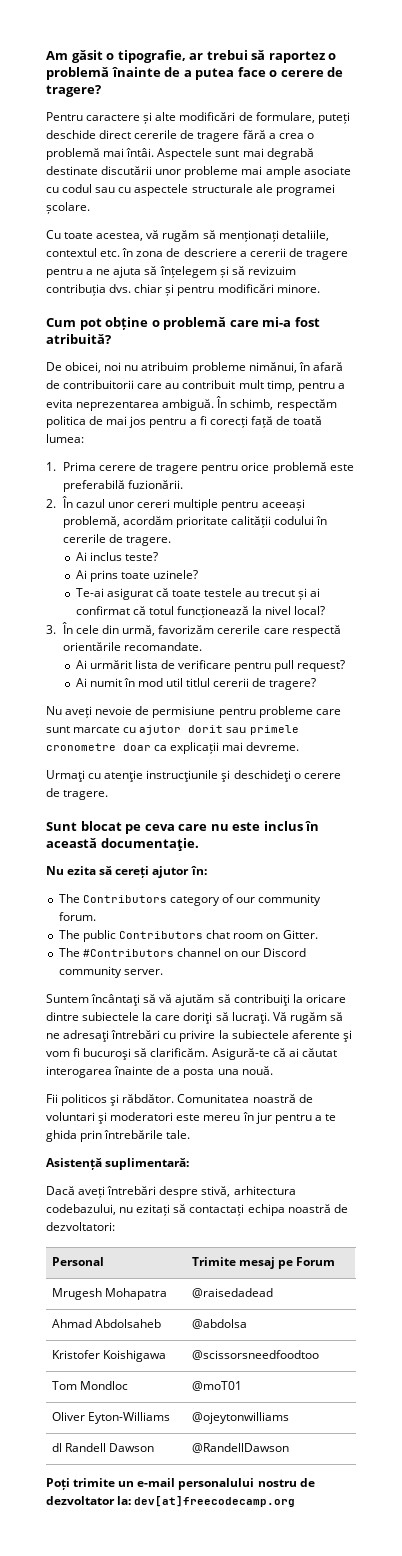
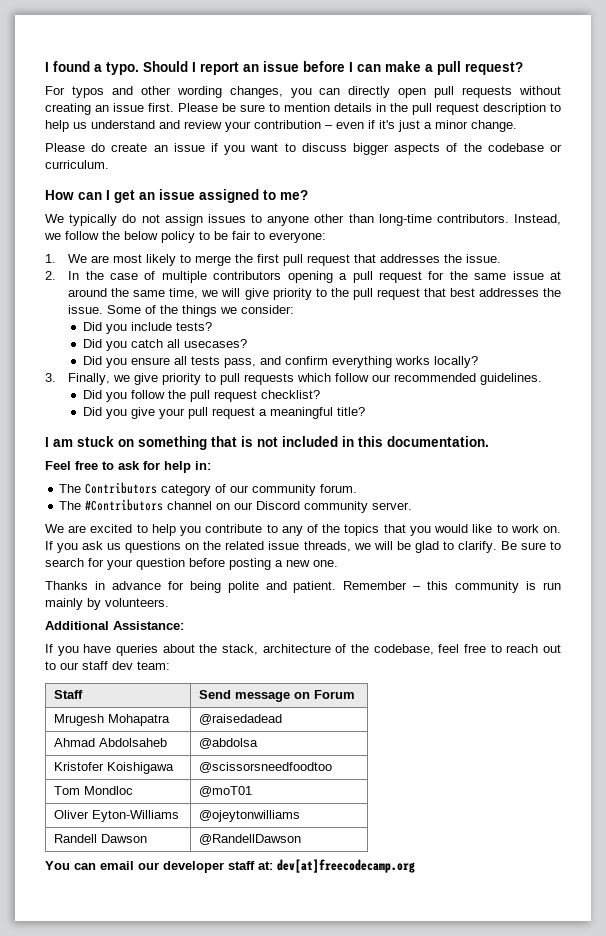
- Am găsit o tipografie, ar trebui să raportez o problemă înainte de a putea face o cerere de tragere?
- Pentru caractere și alte modificări de formulare, puteți deschide direct cererile de tragere fără a crea o problemă mai întâi. Aspectele sunt mai degrabă destinate discutării unor probleme mai ample asociate cu codul sau cu aspectele structurale ale programei școlare.
- Cu toate acestea, vă rugăm să menționați detaliile, contextul etc. în zona de descriere a cererii de tragere pentru a ne ajuta să înțelegem și să revizuim contribuția dvs. chiar și pentru modificări minore.
- Cum pot obține o problemă care mi-a fost atribuită?
- De obicei, noi nu atribuim probleme nimănui, în afară de contribuitorii care au contribuit mult timp, pentru a evita neprezentarea ambiguă. În schimb, respectăm politica de mai jos pentru a fi corecți față de toată lumea:
- 1. Prima cerere de tragere pentru orice problemă este preferabilă fuzionării.
- 2. În cazul unor cereri multiple pentru aceeași problemă, acordăm prioritate calității codului în cererile de tragere.
- Ai inclus teste?
- Ai prins toate uzinele?
- Te-ai asigurat că toate testele au trecut și ai confirmat că totul funcționează la nivel local?
- 3. În cele din urmă, favorizăm cererile care respectă orientările recomandate.
- Ai urmărit lista de verificare pentru pull request?
- Ai numit în mod util titlul cererii de tragere?
- Nu aveți nevoie de permisiune pentru probleme care sunt marcate cu ajutor dorit sau primele cronometre doar ca explicații mai devreme.
- Urmaţi cu atenţie instrucţiunile şi deschideţi o cerere de tragere.
- Sunt blocat pe ceva care nu este inclus în această documentaţie.
- Nu ezita să cereți ajutor în:
+ I found a typo. Should I report an issue before I can make a pull request?
+ For typos and other wording changes, you can directly open pull requests without creating an issue first. Please be sure to mention details in the pull request description to help us understand and review your contribution – even if it's just a minor change.
+ Please do create an issue if you want to discuss bigger aspects of the codebase or curriculum.
+ How can I get an issue assigned to me?
+ We typically do not assign issues to anyone other than long-time contributors. Instead, we follow the below policy to be fair to everyone:
+ 1. We are most likely to merge the first pull request that addresses the issue.
+ 2. In the case of multiple contributors opening a pull request for the same issue at around the same time, we will give priority to the pull request that best addresses the issue. Some of the things we consider:
+ Did you include tests?
+ Did you catch all usecases?
+ Did you ensure all tests pass, and confirm everything works locally?
+ 3. Finally, we give priority to pull requests which follow our recommended guidelines.
+ Did you follow the pull request checklist?
+ Did you give your pull request a meaningful title?
+ I am stuck on something that is not included in this documentation.
+ Feel free to ask for help in:
- The public Contributors chat room on Gitter.
- Suntem încântaţi să vă ajutăm să contribuiţi la oricare dintre subiectele la care doriţi să lucraţi. Vă rugăm să ne adresaţi întrebări cu privire la subiectele aferente şi vom fi bucuroşi să clarificăm. Asigură-te că ai căutat interogarea înainte de a posta una nouă.
- Fii politicos şi răbdător. Comunitatea noastră de voluntari şi moderatori este mereu în jur pentru a te ghida prin întrebările tale.
- Asistență suplimentară:
- Dacă aveți întrebări despre stivă, arhitectura codebazului, nu ezitați să contactați echipa noastră de dezvoltatori:
- Personal | Trimite mesaj pe Forum
+ We are excited to help you contribute to any of the topics that you would like to work on. If you ask us questions on the related issue threads, we will be glad to clarify. Be sure to search for your question before posting a new one.
+ Thanks in advance for being polite and patient. Remember – this community is run mainly by volunteers.
+ Additional Assistance:
+ If you have queries about the stack, architecture of the codebase, feel free to reach out to our staff dev team:
+ Staff | Send message on Forum
- dl Randell Dawson | @RandellDawson
+ Randell Dawson | @RandellDawson
- Poți trimite un e-mail personalului nostru de dezvoltator la: dev[at]freecodecamp.org
+ You can email our developer staff at: dev[at]freecodecamp.org

